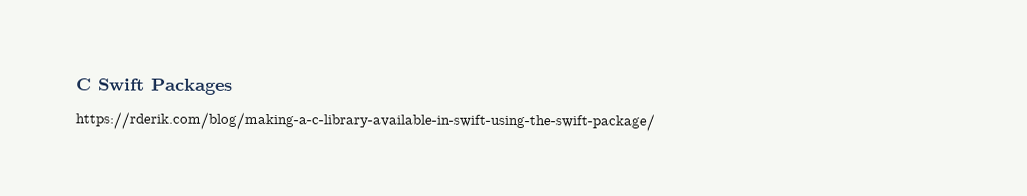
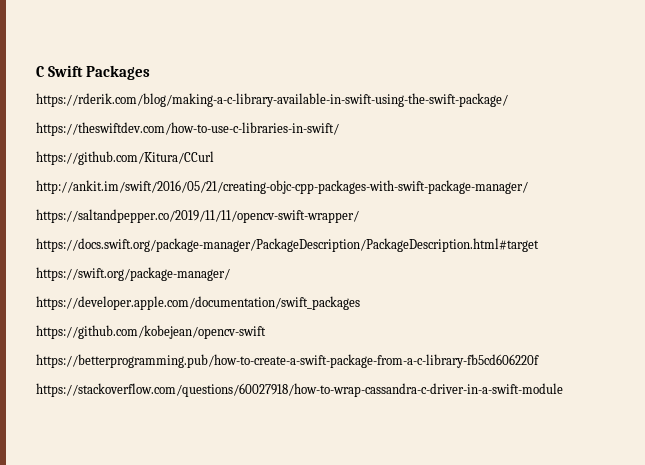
+ https://theswiftdev.com/how-to-use-c-libraries-in-swift/
+ https://github.com/Kitura/CCurl
+ http://ankit.im/swift/2016/05/21/creating-objc-cpp-packages-with-swift-package-manager/
+ https://saltandpepper.co/2019/11/11/opencv-swift-wrapper/
+ https://docs.swift.org/package-manager/PackageDescription/PackageDescription.html#target
+ https://swift.org/package-manager/
+ https://developer.apple.com/documentation/swift_packages
+ https://github.com/kobejean/opencv-swift
+ https://betterprogramming.pub/how-to-create-a-swift-package-from-a-c-library-fb5cd606220f
+ https://stackoverflow.com/questions/60027918/how-to-wrap-cassandra-c-driver-in-a-swift-module

